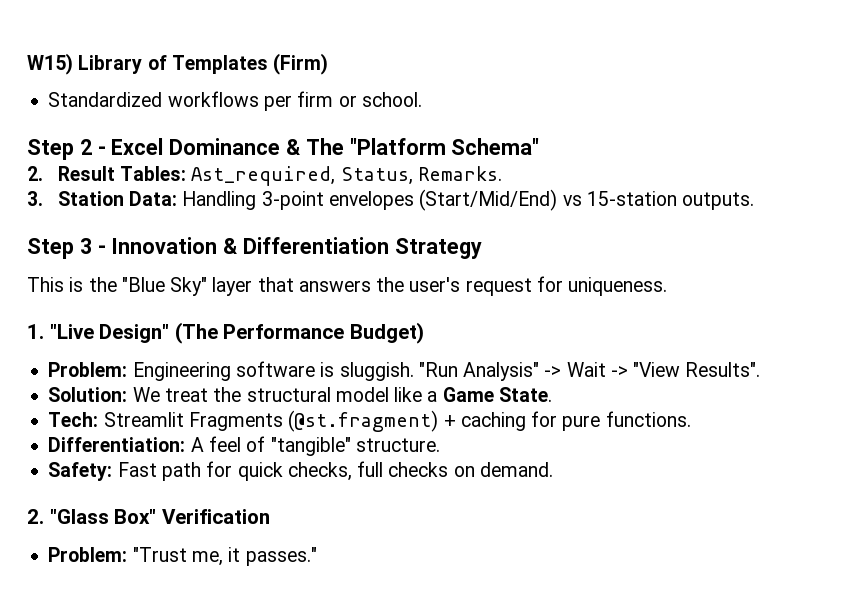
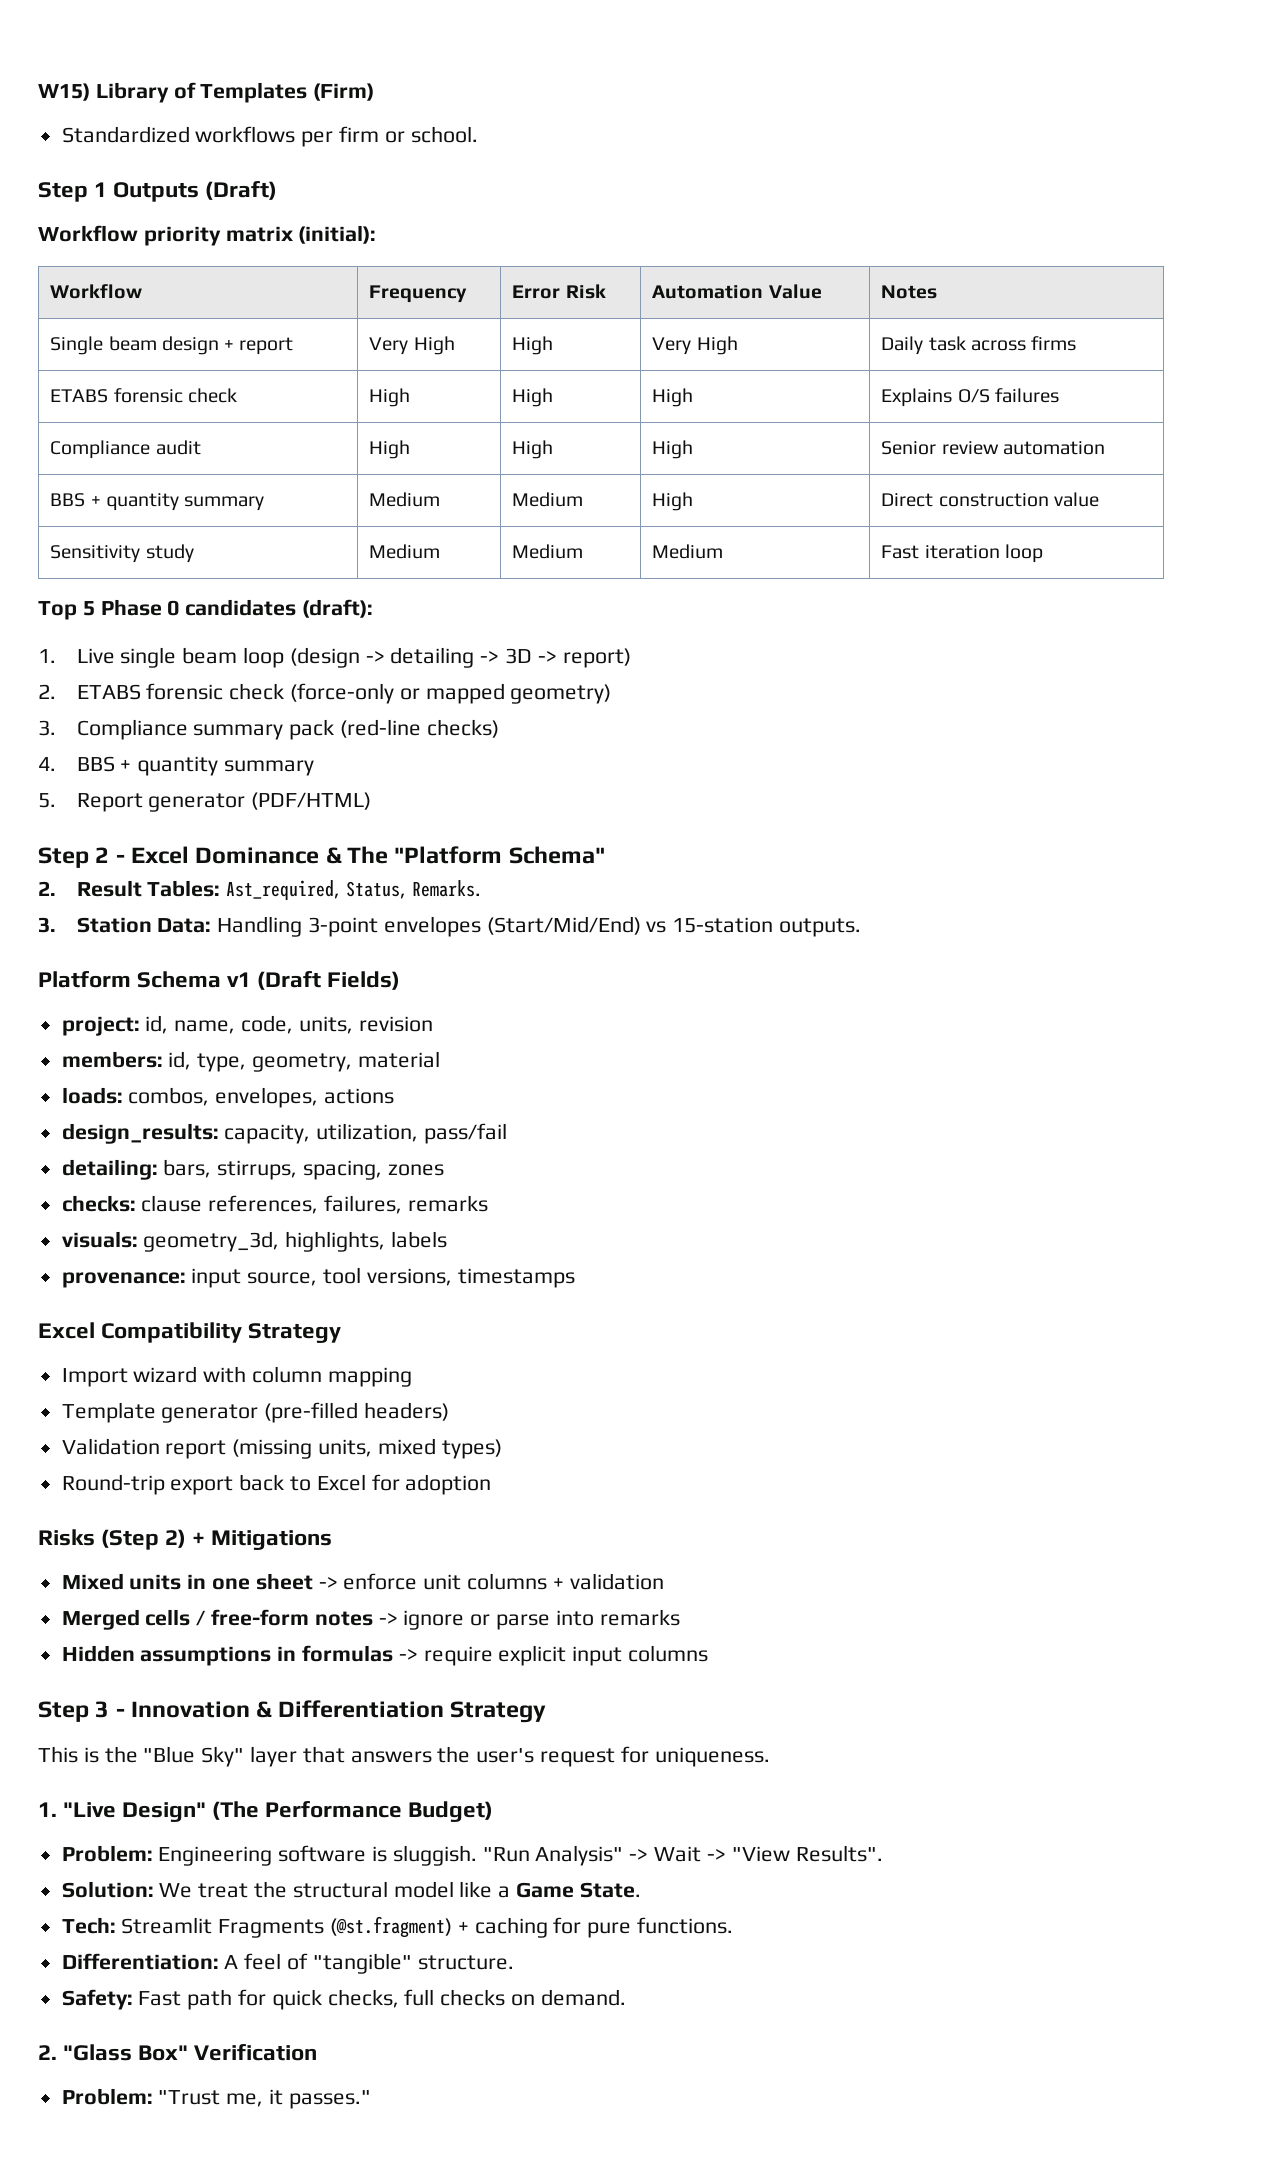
+ Step 1 Outputs (Draft)
+ Workflow priority matrix (initial):
+ Workflow | Frequency | Error Risk | Automation Value | Notes
+ Single beam design + report | Very High | High | Very High | Daily task across firms
+ ETABS forensic check | High | High | High | Explains O/S failures
+ Compliance audit | High | High | High | Senior review automation
+ BBS + quantity summary | Medium | Medium | High | Direct construction value
+ Sensitivity study | Medium | Medium | Medium | Fast iteration loop
+ Top 5 Phase 0 candidates (draft):
+ 1. Live single beam loop (design -> detailing -> 3D -> report)
+ 2. ETABS forensic check (force-only or mapped geometry)
+ 3. Compliance summary pack (red-line checks)
+ 4. BBS + quantity summary
+ 5. Report generator (PDF/HTML)
+ Platform Schema v1 (Draft Fields)
+ project: id, name, code, units, revision
+ members: id, type, geometry, material
+ loads: combos, envelopes, actions
+ design_results: capacity, utilization, pass/fail
+ detailing: bars, stirrups, spacing, zones
+ checks: clause references, failures, remarks
+ visuals: geometry_3d, highlights, labels
+ provenance: input source, tool versions, timestamps
+ Excel Compatibility Strategy
+ Import wizard with column mapping
+ Template generator (pre-filled headers)
+ Validation report (missing units, mixed types)
+ Round-trip export back to Excel for adoption
+ Risks (Step 2) + Mitigations
+ Mixed units in one sheet -> enforce unit columns + validation
+ Merged cells / free-form notes -> ignore or parse into remarks
+ Hidden assumptions in formulas -> require explicit input columns

